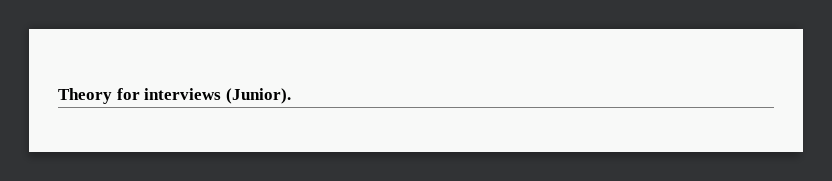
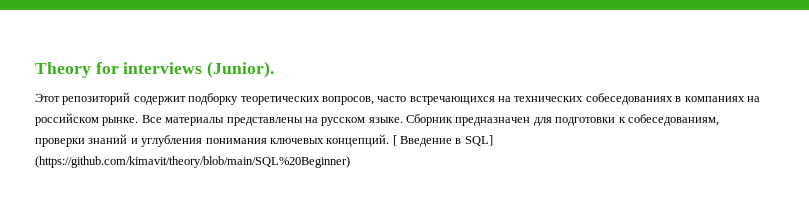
+ Этот репозиторий содержит подборку теоретических вопросов, часто встречающихся на технических собеседованиях в компаниях на российском рынке. Все материалы представлены на русском языке. Сборник предназначен для подготовки к собеседованиям, проверки знаний и углубления понимания ключевых концепций. [ Введение в SQL] (https://github.com/kimavit/theory/blob/main/SQL%20Beginner)

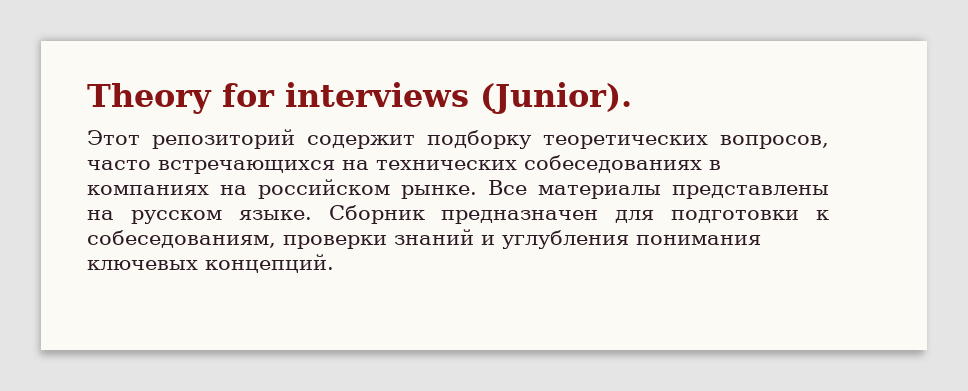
- [ Введение в SQL] (https://github.com/kimavit/theory/blob/main/SQL%20Beginner)

